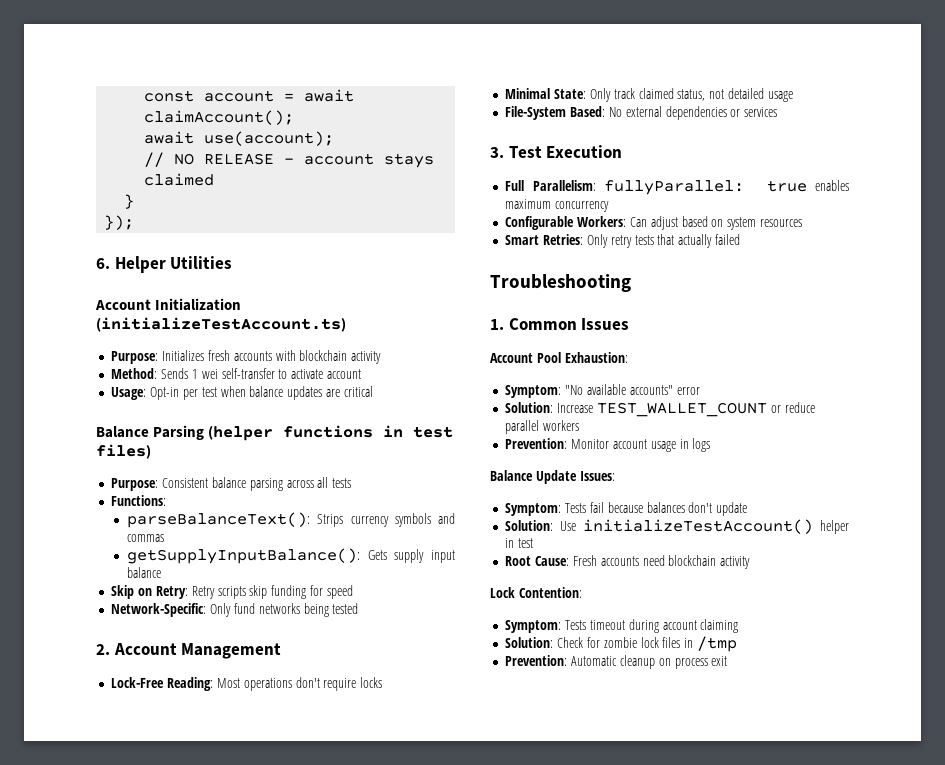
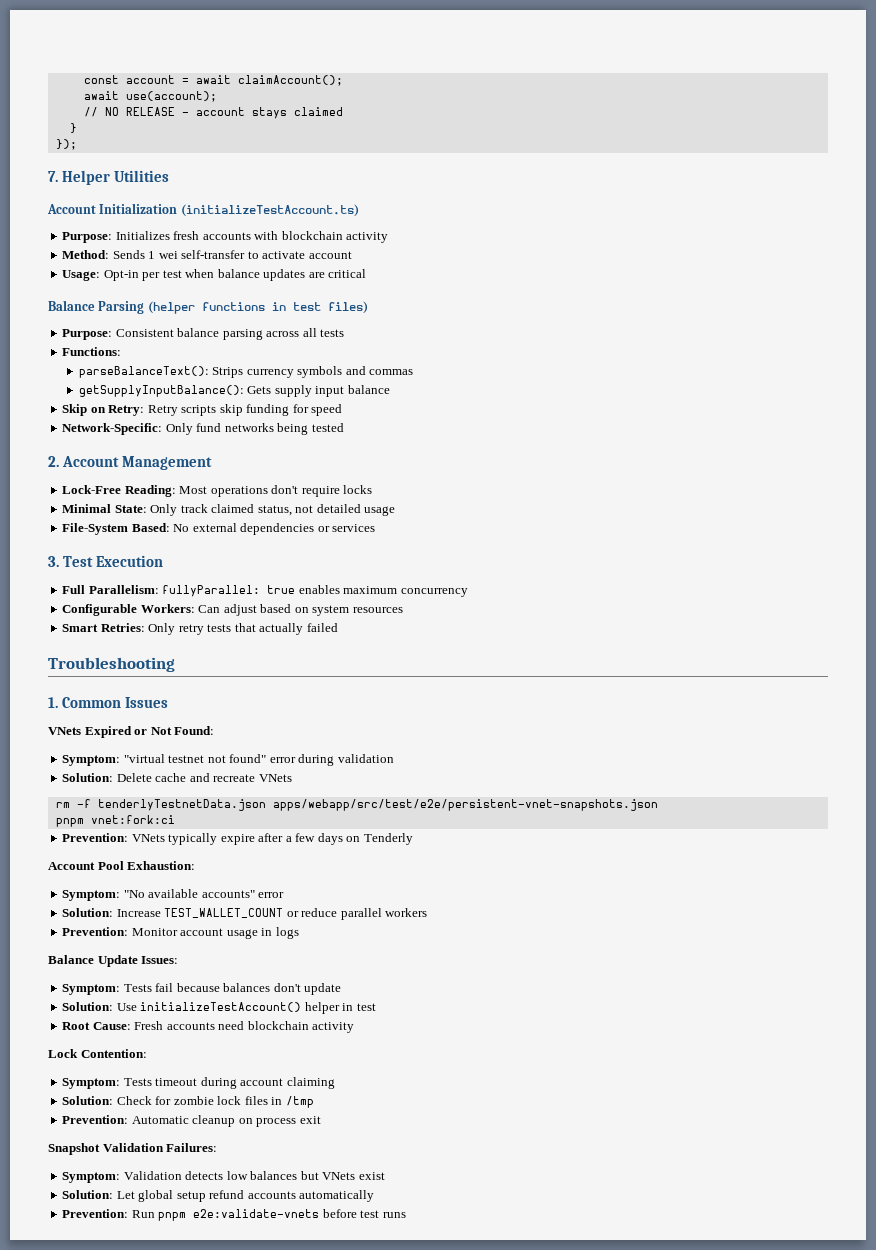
- 6. Helper Utilities
+ 7. Helper Utilities
+ VNets Expired or Not Found:
+ Symptom: "virtual testnet not found" error during validation
+ Solution: Delete cache and recreate VNets
+ rm -f tenderlyTestnetData.json apps/webapp/src/test/e2e/persistent-vnet-snapshots.json
+ pnpm vnet:fork:ci
+ Prevention: VNets typically expire after a few days on Tenderly
+ Snapshot Validation Failures:
+ Symptom: Validation detects low balances but VNets exist
+ Solution: Let global setup refund accounts automatically
+ Prevention: Run pnpm e2e:validate-vnets before test runs

